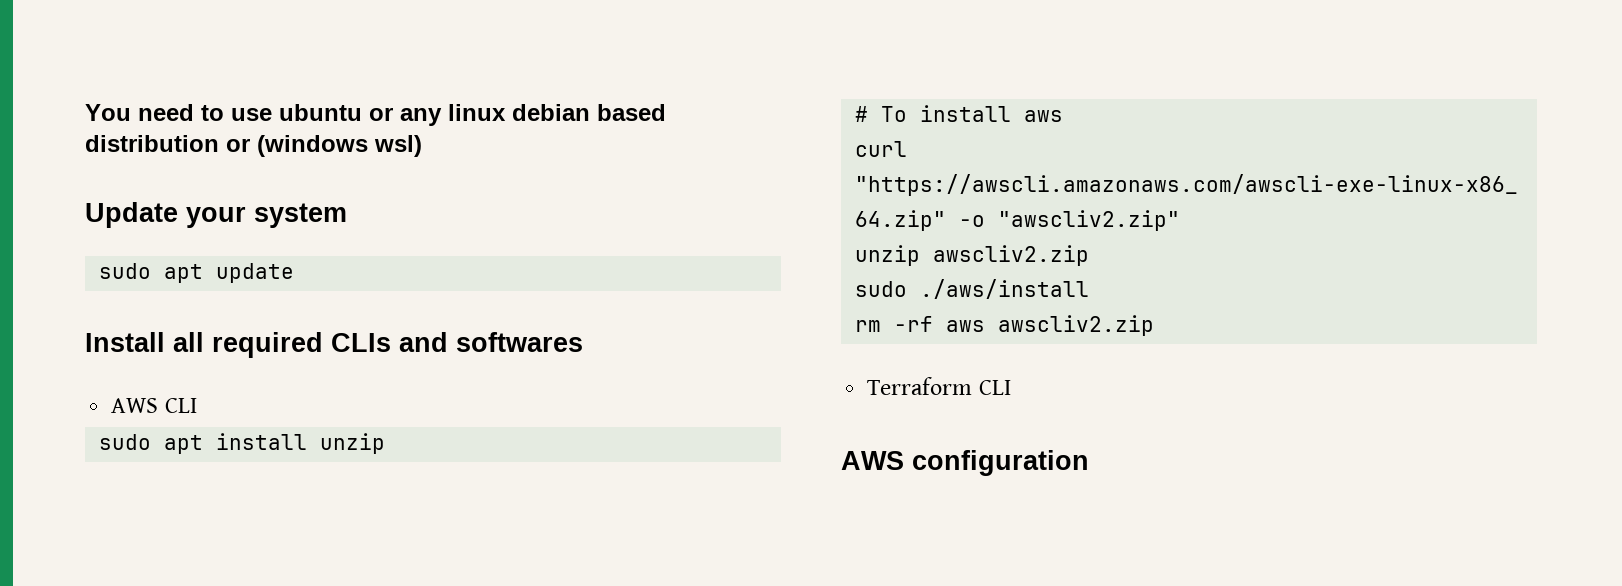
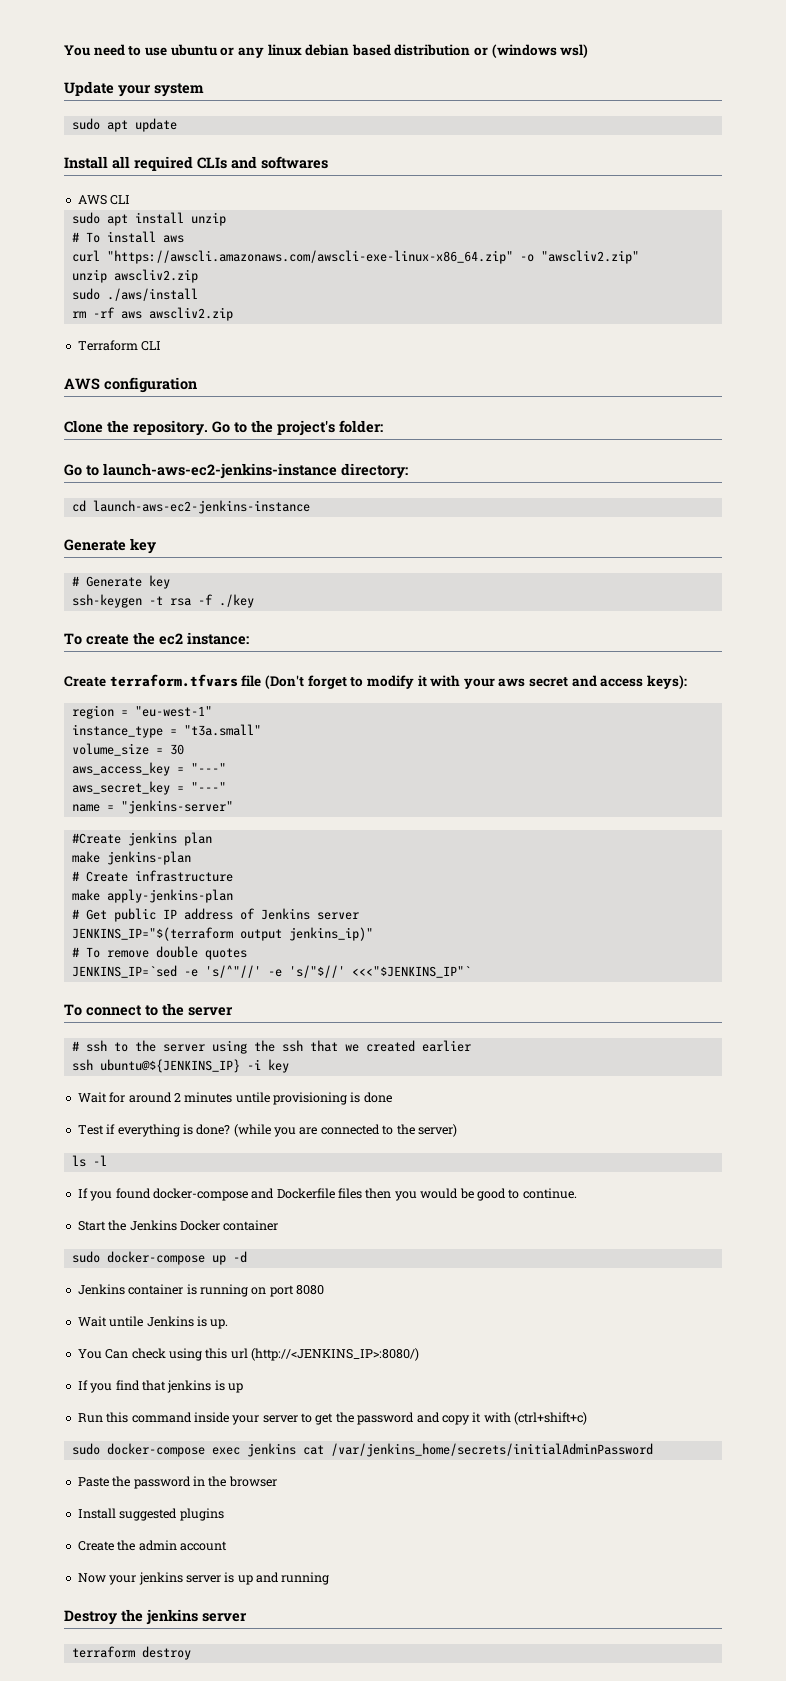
+ Clone the repository. Go to the project's folder:
+ Go to launch-aws-ec2-jenkins-instance directory:
+ cd launch-aws-ec2-jenkins-instance
+ Generate key
+ # Generate key
+ ssh-keygen -t rsa -f ./key
+ To create the ec2 instance:
+ Create terraform.tfvars file (Don't forget to modify it with your aws secret and access keys):
+ region = "eu-west-1"
+ instance_type = "t3a.small"
+ volume_size = 30
+ aws_access_key = "---"
+ aws_secret_key = "---"
+ name = "jenkins-server"
+ #Create jenkins plan
+ make jenkins-plan
+ # Create infrastructure
+ make apply-jenkins-plan
+ # Get public IP address of Jenkins server
+ JENKINS_IP="$(terraform output jenkins_ip)"
+ # To remove double quotes
+ JENKINS_IP=`sed -e 's/^"//' -e 's/"$//' <<<"$JENKINS_IP"`
+ To connect to the server
+ # ssh to the server using the ssh that we created earlier
+ ssh ubuntu@${JENKINS_IP} -i key
+ Wait for around 2 minutes untile provisioning is done
+ Test if everything is done? (while you are connected to the server)
+ ls -l
+ If you found docker-compose and Dockerfile files then you would be good to continue.
+ Start the Jenkins Docker container
+ sudo docker-compose up -d
+ Jenkins container is running on port 8080
+ Wait untile Jenkins is up.
+ You Can check using this url (http://<JENKINS_IP>:8080/)
+ If you find that jenkins is up
+ Run this command inside your server to get the password and copy it with (ctrl+shift+c)
+ sudo docker-compose exec jenkins cat /var/jenkins_home/secrets/initialAdminPassword
+ Paste the password in the browser
+ Install suggested plugins
+ Create the admin account
+ Now your jenkins server is up and running
+ Destroy the jenkins server
+ terraform destroy

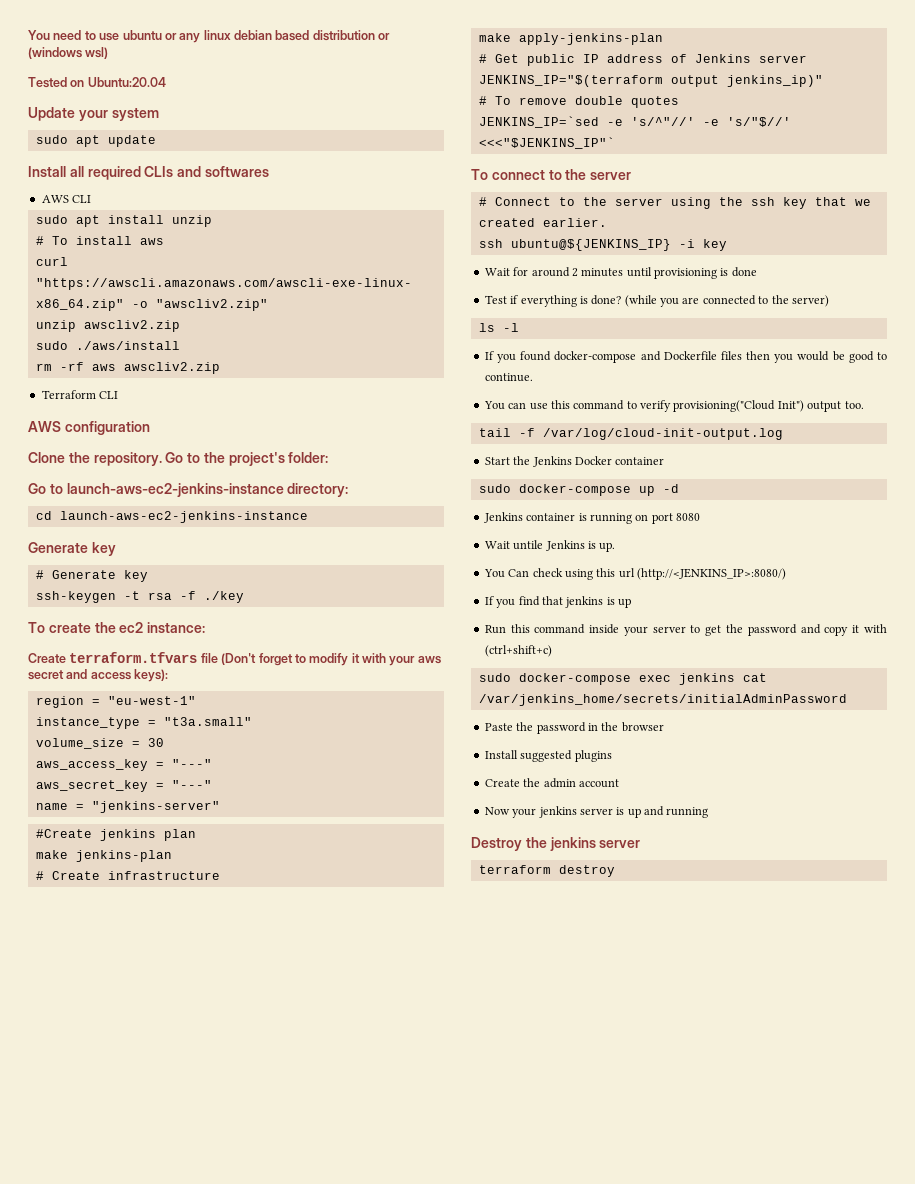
+ Tested on Ubuntu:20.04
- # ssh to the server using the ssh that we created earlier
+ # Connect to the server using the ssh key that we created earlier.
- Wait for around 2 minutes untile provisioning is done
+ Wait for around 2 minutes until provisioning is done
+ You can use this command to verify provisioning("Cloud Init") output too.
+ tail -f /var/log/cloud-init-output.log

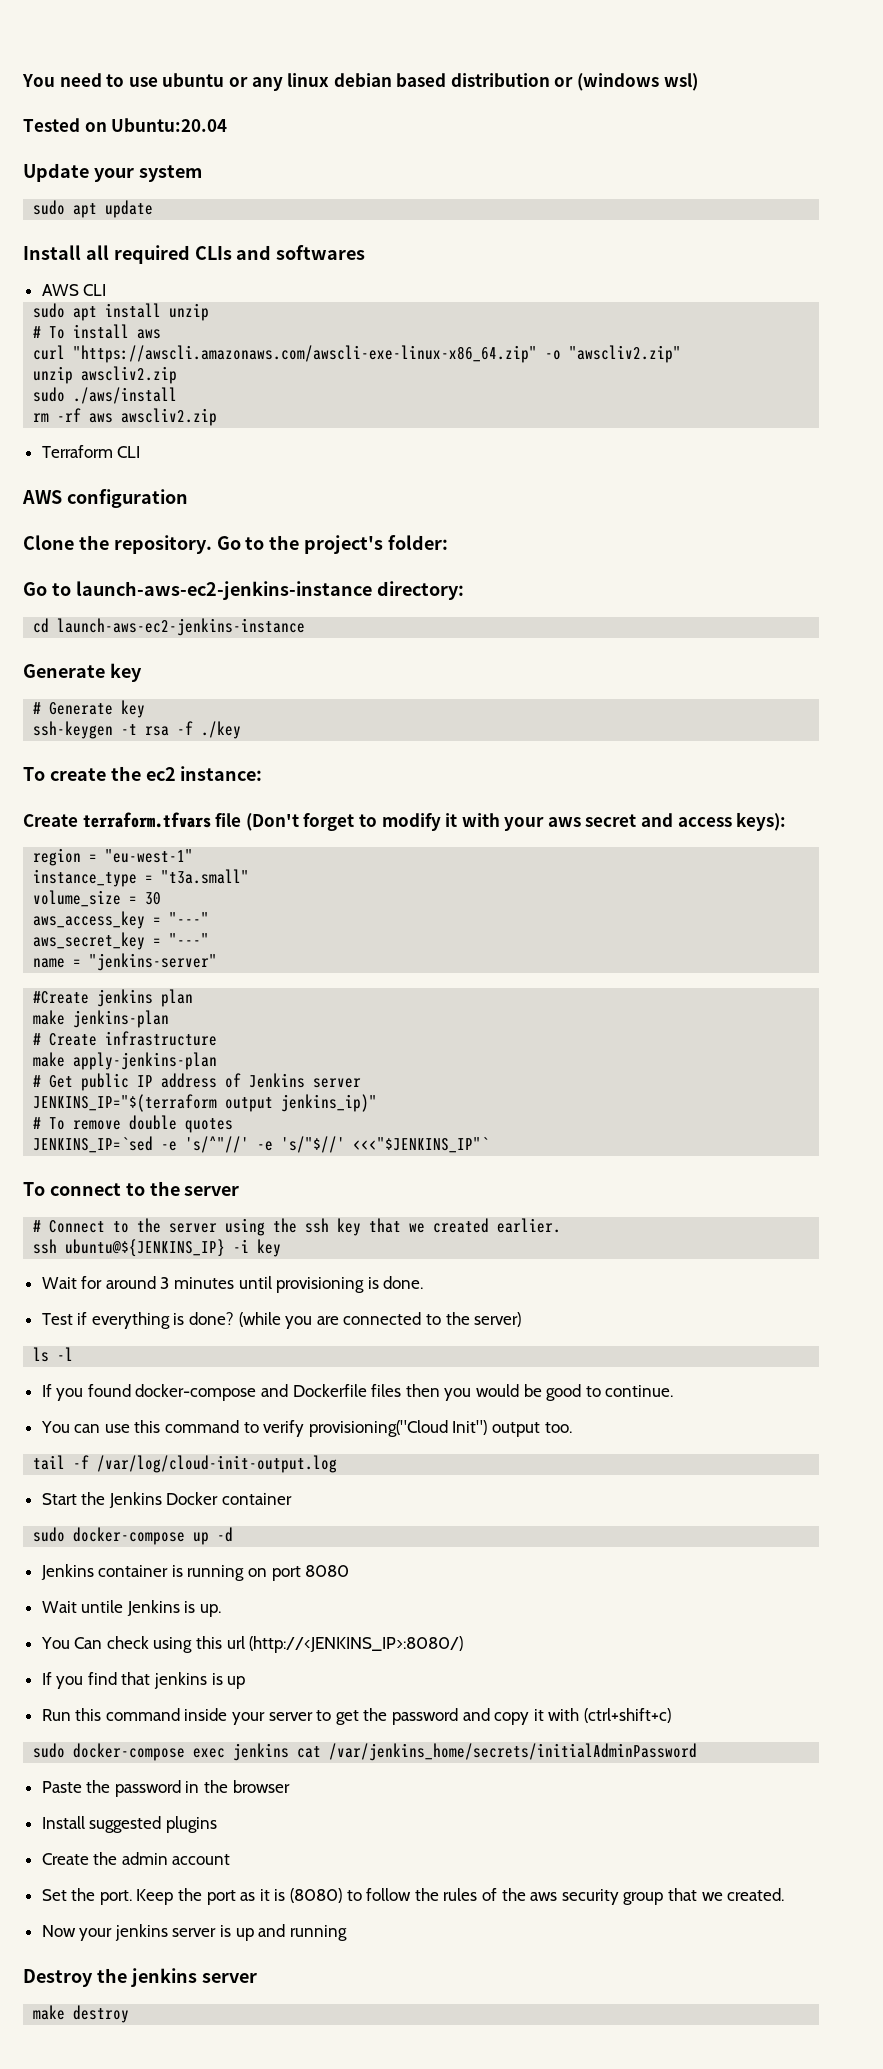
- Wait for around 2 minutes until provisioning is done
+ Wait for around 3 minutes until provisioning is done.
+ Set the port. Keep the port as it is (8080) to follow the rules of the aws security group that we created.
- terraform destroy
+ make destroy

